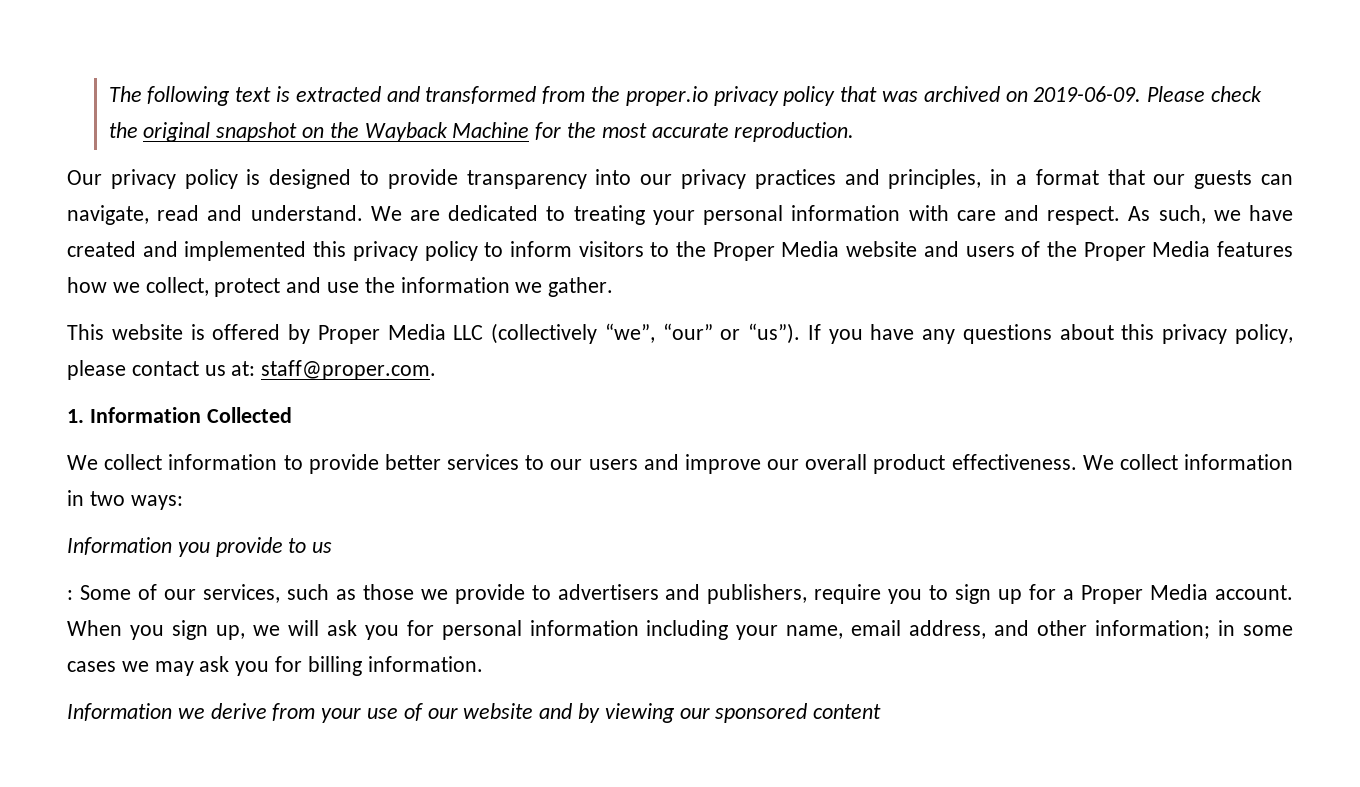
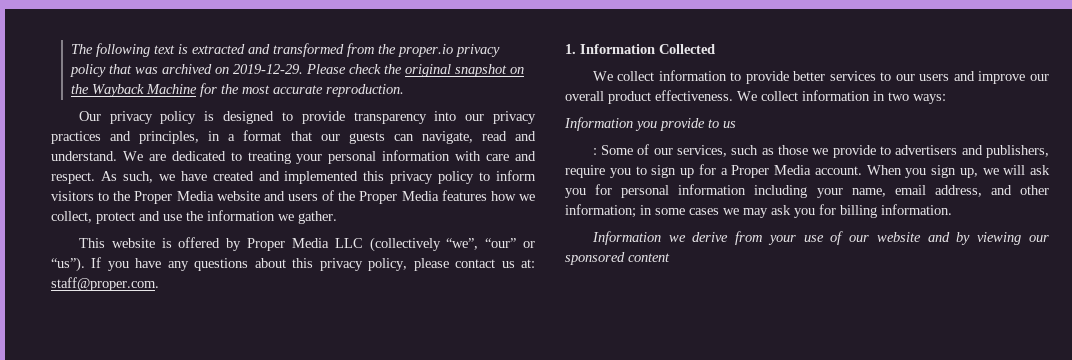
- The following text is extracted and transformed from the proper.io privacy policy that was archived on 2019-06-09.
+ The following text is extracted and transformed from the proper.io privacy policy that was archived on 2019-12-29.

